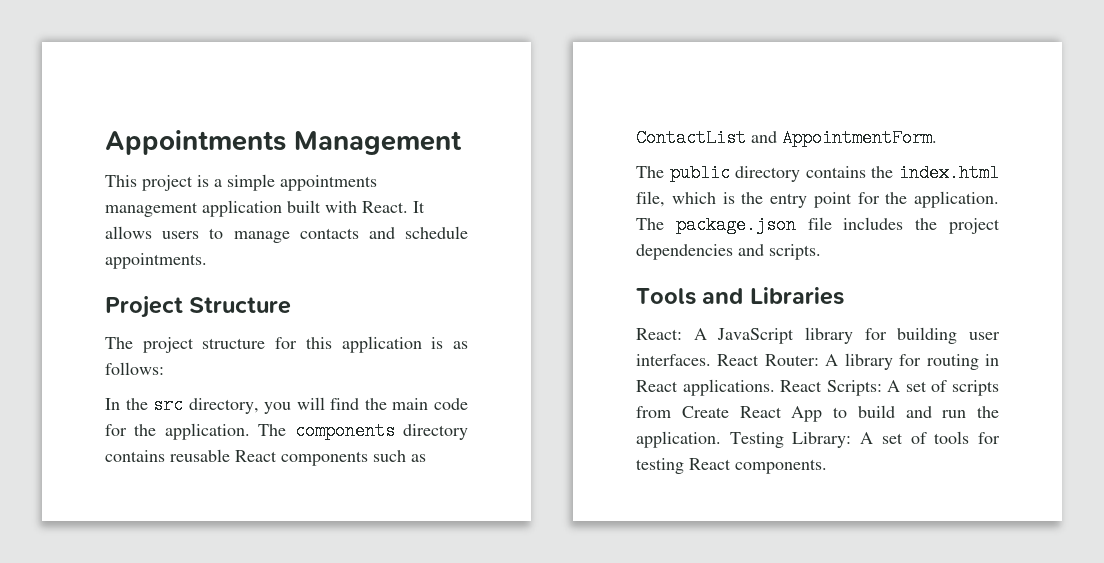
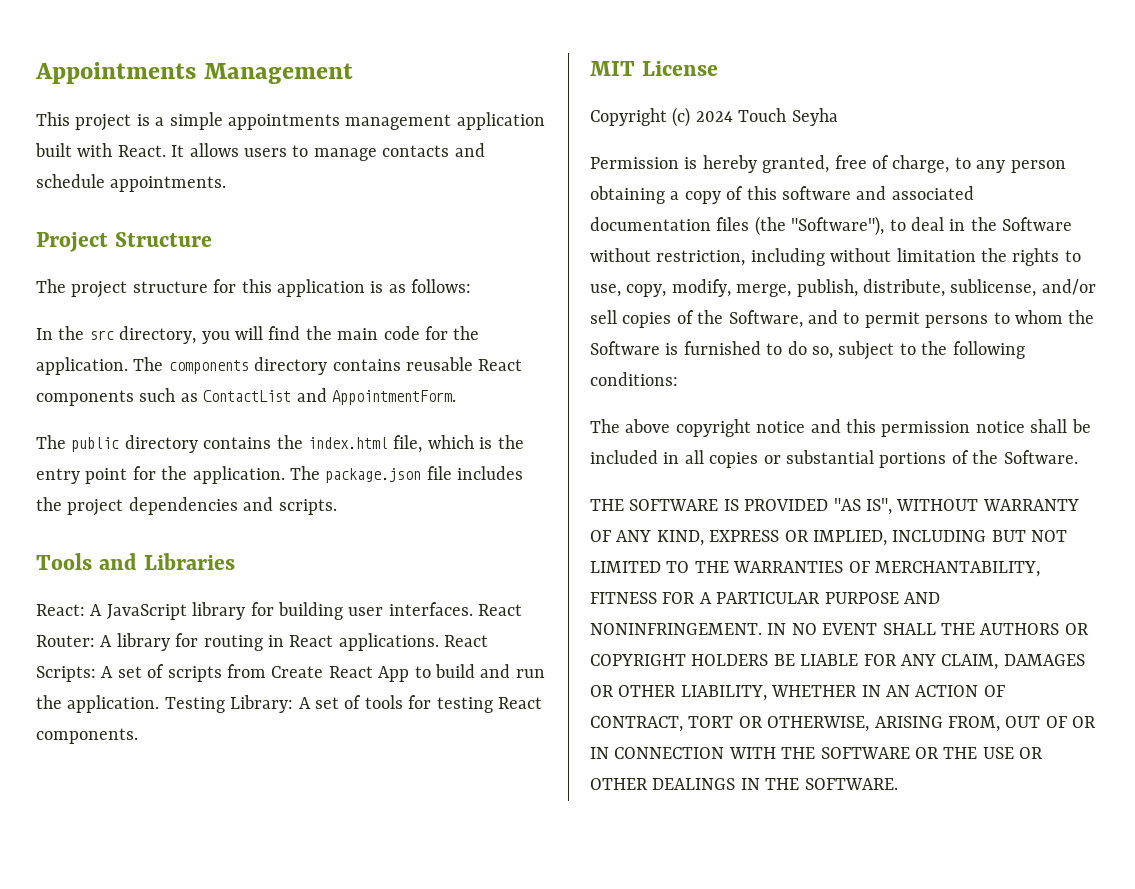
+ MIT License
+ Copyright (c) 2024 Touch Seyha
+ Permission is hereby granted, free of charge, to any person obtaining a copy of this software and associated documentation files (the "Software"), to deal in the Software without restriction, including without limitation the rights to use, copy, modify, merge, publish, distribute, sublicense, and/or sell copies of the Software, and to permit persons to whom the Software is furnished to do so, subject to the following conditions:
+ The above copyright notice and this permission notice shall be included in all copies or substantial portions of the Software.
+ THE SOFTWARE IS PROVIDED "AS IS", WITHOUT WARRANTY OF ANY KIND, EXPRESS OR IMPLIED, INCLUDING BUT NOT LIMITED TO THE WARRANTIES OF MERCHANTABILITY, FITNESS FOR A PARTICULAR PURPOSE AND NONINFRINGEMENT. IN NO EVENT SHALL THE AUTHORS OR COPYRIGHT HOLDERS BE LIABLE FOR ANY CLAIM, DAMAGES OR OTHER LIABILITY, WHETHER IN AN ACTION OF CONTRACT, TORT OR OTHERWISE, ARISING FROM, OUT OF OR IN CONNECTION WITH THE SOFTWARE OR THE USE OR OTHER DEALINGS IN THE SOFTWARE.

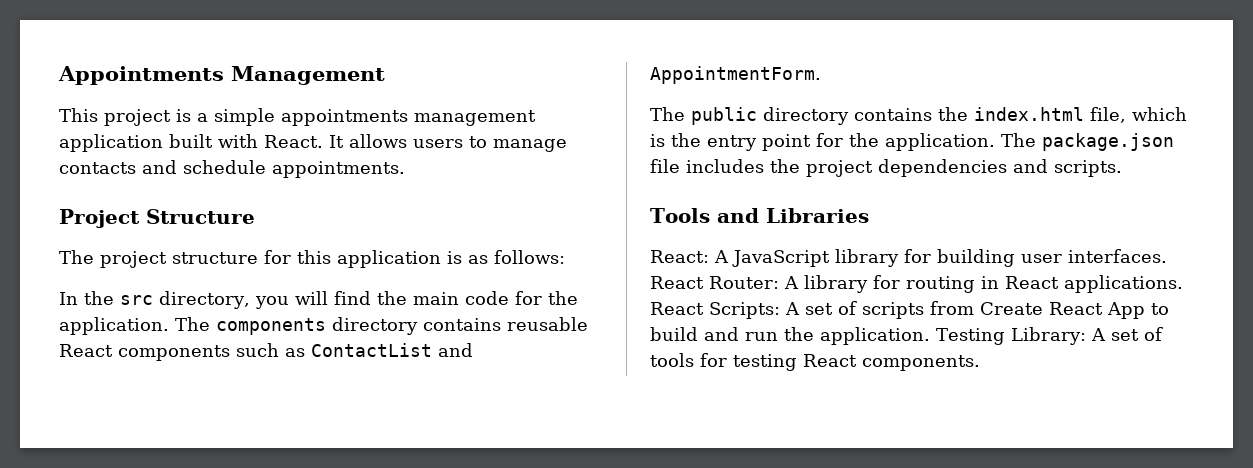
- MIT License
- Copyright (c) 2024 Touch Seyha
- Permission is hereby granted, free of charge, to any person obtaining a copy of this software and associated documentation files (the "Software"), to deal in the Software without restriction, including without limitation the rights to use, copy, modify, merge, publish, distribute, sublicense, and/or sell copies of the Software, and to permit persons to whom the Software is furnished to do so, subject to the following conditions:
- The above copyright notice and this permission notice shall be included in all copies or substantial portions of the Software.
- THE SOFTWARE IS PROVIDED "AS IS", WITHOUT WARRANTY OF ANY KIND, EXPRESS OR IMPLIED, INCLUDING BUT NOT LIMITED TO THE WARRANTIES OF MERCHANTABILITY, FITNESS FOR A PARTICULAR PURPOSE AND NONINFRINGEMENT. IN NO EVENT SHALL THE AUTHORS OR COPYRIGHT HOLDERS BE LIABLE FOR ANY CLAIM, DAMAGES OR OTHER LIABILITY, WHETHER IN AN ACTION OF CONTRACT, TORT OR OTHERWISE, ARISING FROM, OUT OF OR IN CONNECTION WITH THE SOFTWARE OR THE USE OR OTHER DEALINGS IN THE SOFTWARE.

